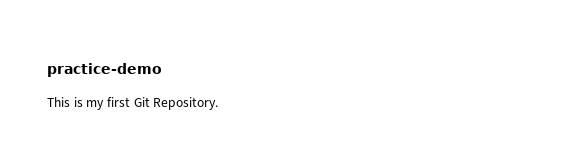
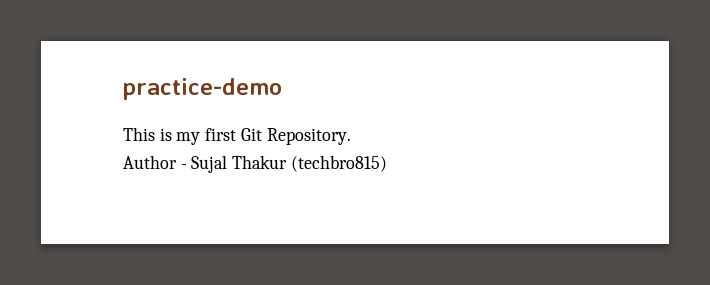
+ Author - Sujal Thakur (techbro815)

